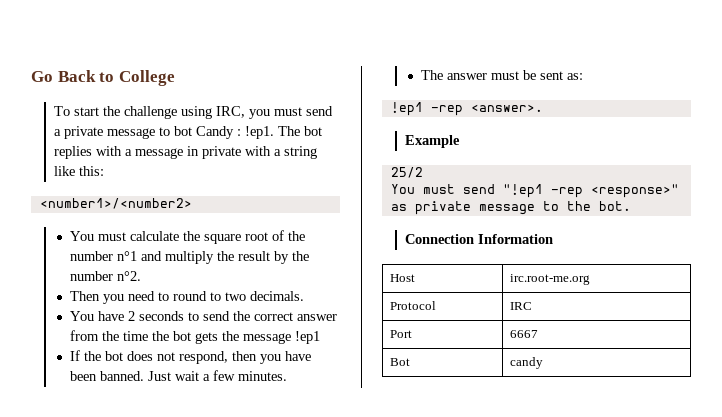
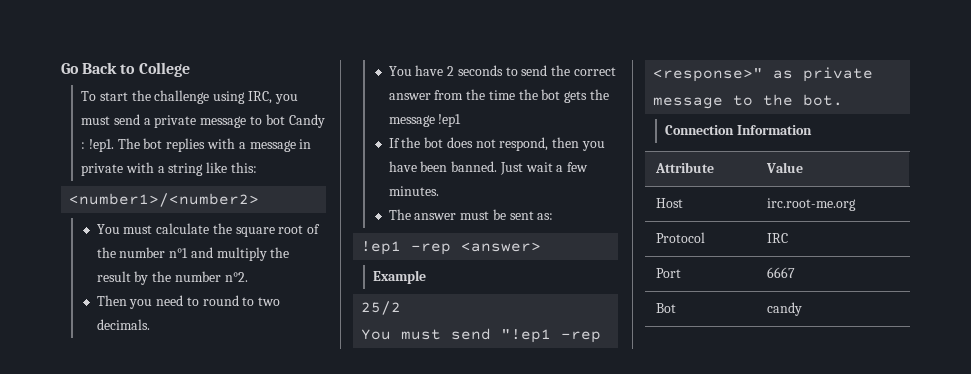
- !ep1 -rep <answer>.
+ !ep1 -rep <answer>
+ Attribute | Value

